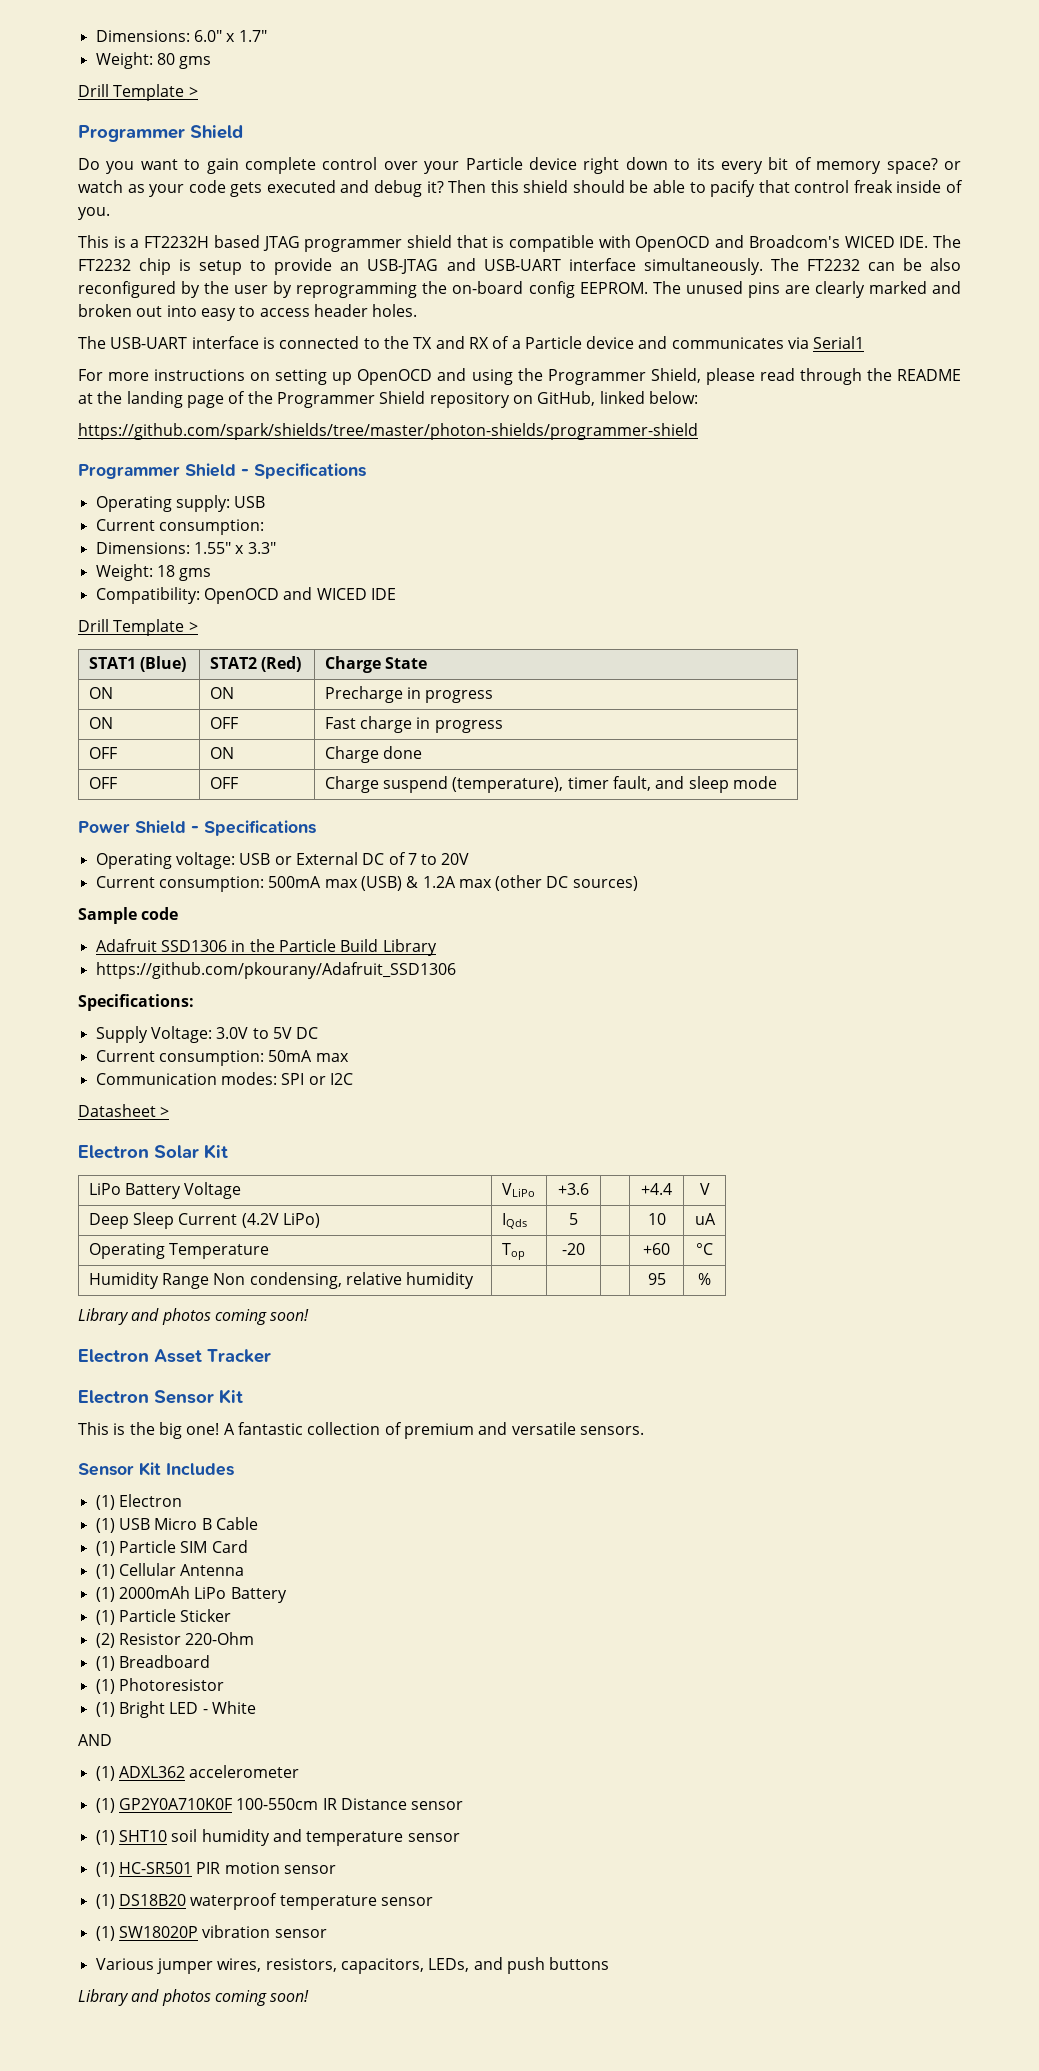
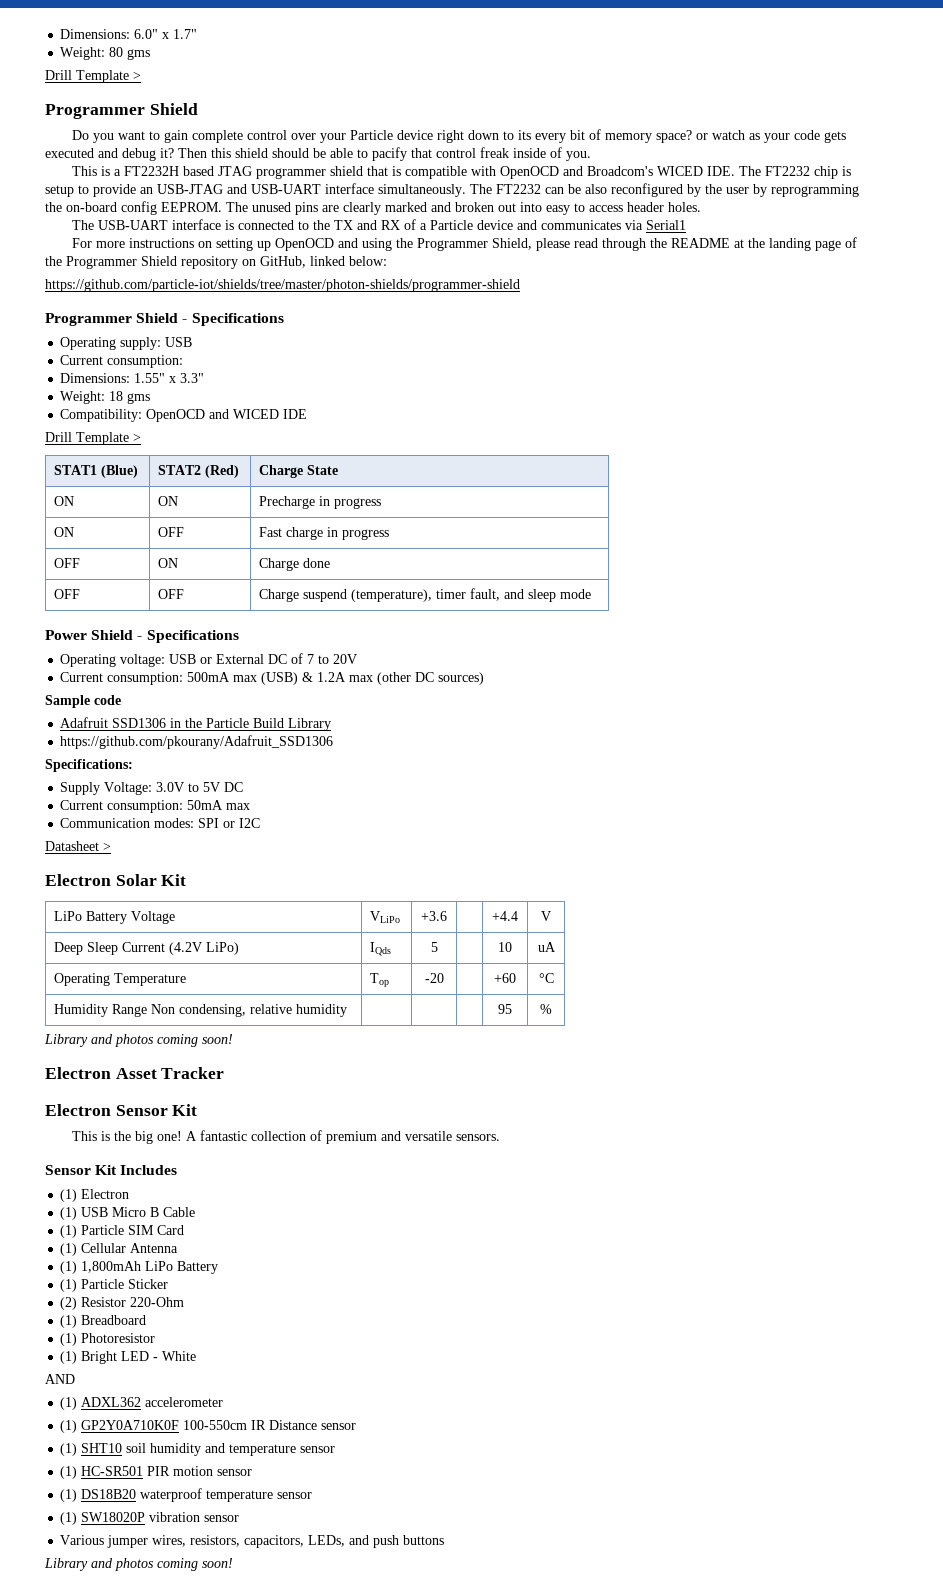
- https://github.com/spark/shields/tree/master/photon-shields/programmer-shield
+ https://github.com/particle-iot/shields/tree/master/photon-shields/programmer-shield
- (1) 2000mAh LiPo Battery
+ (1) 1,800mAh LiPo Battery

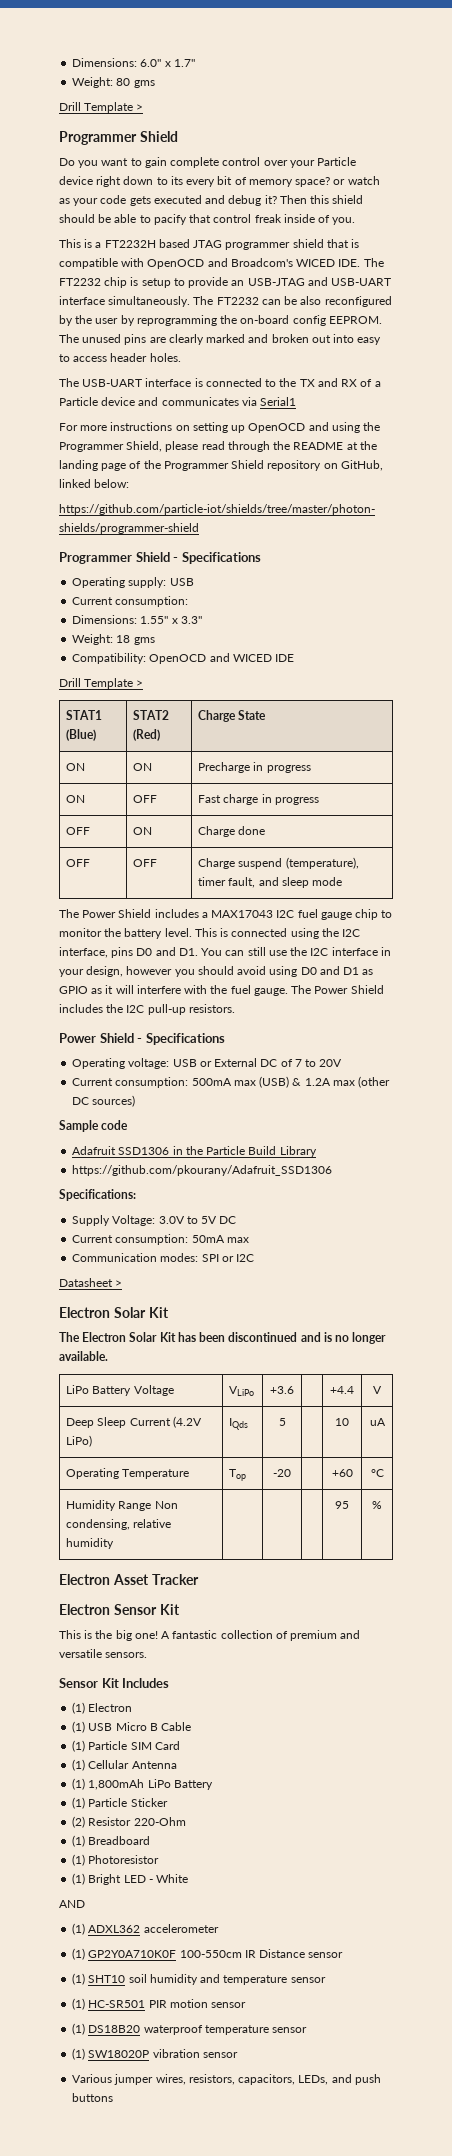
+ The Power Shield includes a MAX17043 I2C fuel gauge chip to monitor the battery level. This is connected using the I2C interface, pins D0 and D1. You can still use the I2C interface in your design, however you should avoid using D0 and D1 as GPIO as it will interfere with the fuel gauge. The Power Shield includes the I2C pull-up resistors.
+ The Electron Solar Kit has been discontinued and is no longer available.
  Humidity Range Non condensing, relative humidity | | | | 95 | %
- Library and photos coming soon!
  Various jumper wires, resistors, capacitors, LEDs, and push buttons
- Library and photos coming soon!

